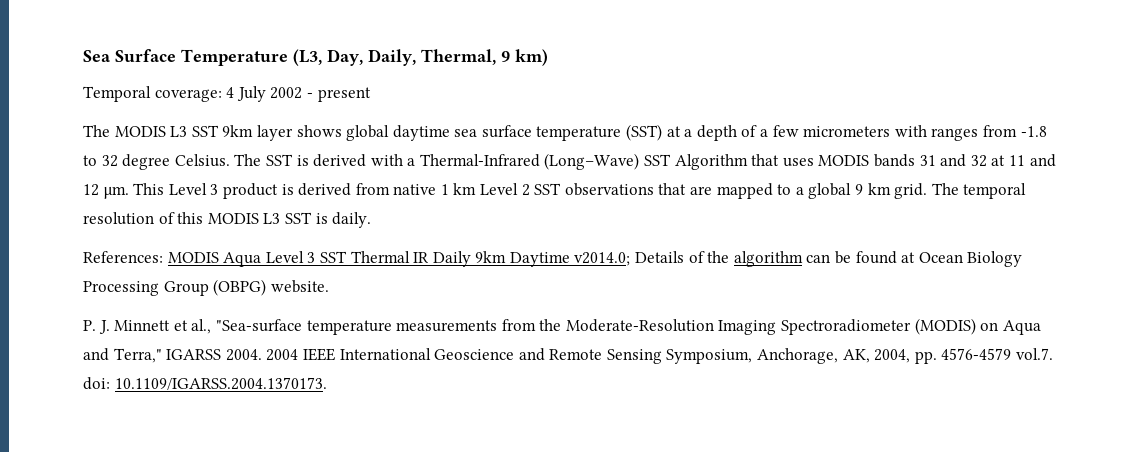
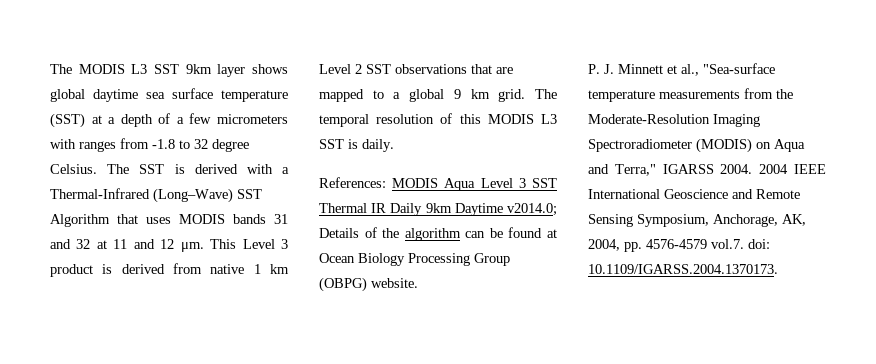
- Sea Surface Temperature (L3, Day, Daily, Thermal, 9 km)
- Temporal coverage: 4 July 2002 - present

